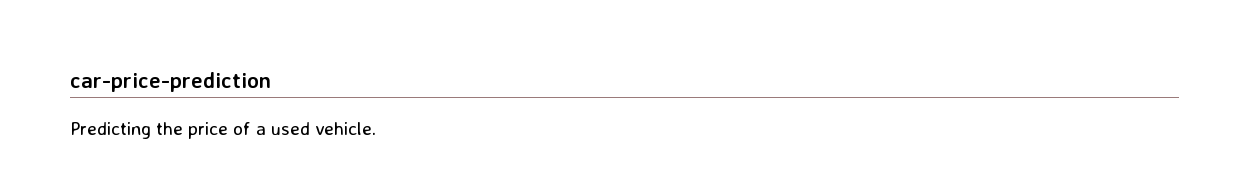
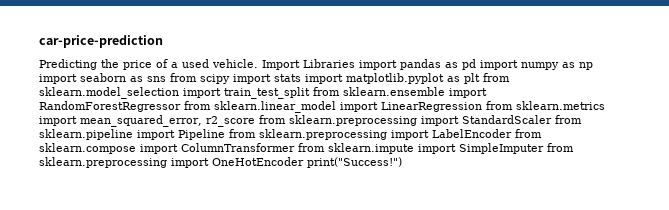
+ Import Libraries import pandas as pd import numpy as np import seaborn as sns from scipy import stats import matplotlib.pyplot as plt from sklearn.model_selection import train_test_split from sklearn.ensemble import RandomForestRegressor from sklearn.linear_model import LinearRegression from sklearn.metrics import mean_squared_error, r2_score from sklearn.preprocessing import StandardScaler from sklearn.pipeline import Pipeline from sklearn.preprocessing import LabelEncoder from sklearn.compose import ColumnTransformer from sklearn.impute import SimpleImputer from sklearn.preprocessing import OneHotEncoder print("Success!")

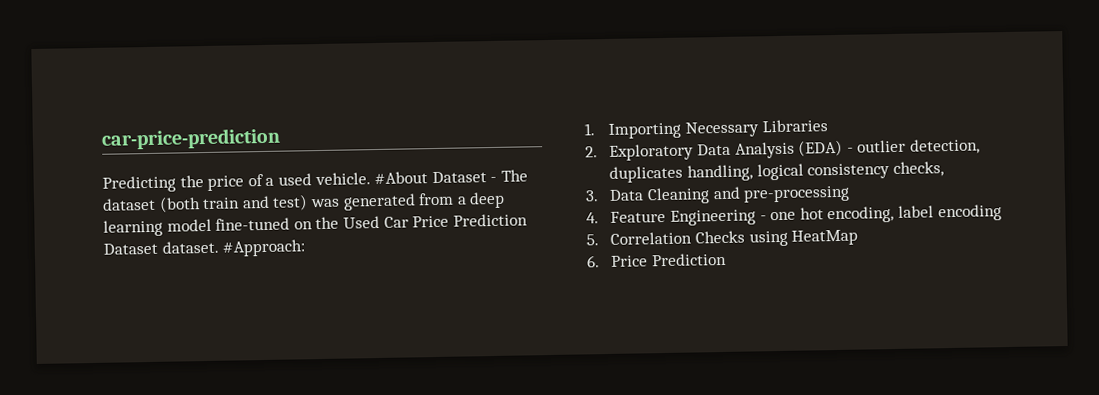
- Import Libraries import pandas as pd import numpy as np import seaborn as sns from scipy import stats import matplotlib.pyplot as plt from sklearn.model_selection import train_test_split from sklearn.ensemble import RandomForestRegressor from sklearn.linear_model import LinearRegression from sklearn.metrics import mean_squared_error, r2_score from sklearn.preprocessing import StandardScaler from sklearn.pipeline import Pipeline from sklearn.preprocessing import LabelEncoder from sklearn.compose import ColumnTransformer from sklearn.impute import SimpleImputer from sklearn.preprocessing import OneHotEncoder print("Success!")
+ #About Dataset - The dataset (both train and test) was generated from a deep learning model fine-tuned on the Used Car Price Prediction Dataset dataset. #Approach:
+ 1. Importing Necessary Libraries
+ 2. Exploratory Data Analysis (EDA) - outlier detection, duplicates handling, logical consistency checks,
+ 3. Data Cleaning and pre-processing
+ 4. Feature Engineering - one hot encoding, label encoding
+ 5. Correlation Checks using HeatMap
+ 6. Price Prediction

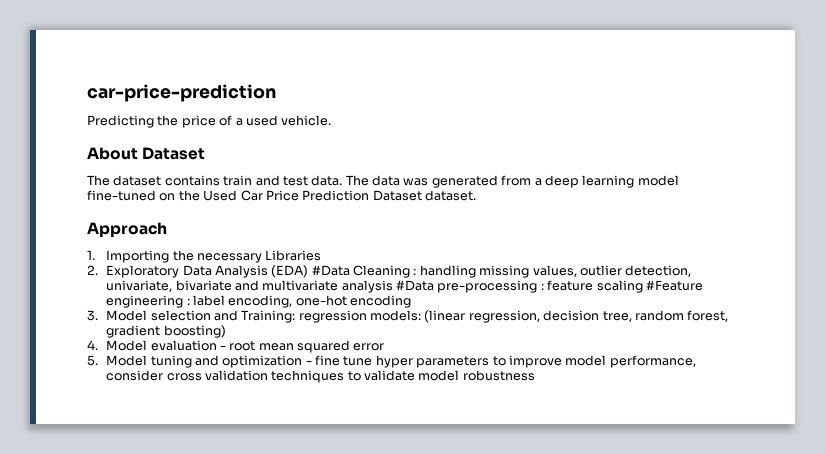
- Predicting the price of a used vehicle. #About Dataset - The dataset (both train and test) was generated from a deep learning model fine-tuned on the Used Car Price Prediction Dataset dataset. #Approach:
+ Predicting the price of a used vehicle.
+ About Dataset
+ The dataset contains train and test data. The data was generated from a deep learning model fine-tuned on the Used Car Price Prediction Dataset dataset.
+ Approach
- 1. Importing Necessary Libraries
+ 1. Importing the necessary Libraries
- 2. Exploratory Data Analysis (EDA) - outlier detection, duplicates handling, logical consistency checks,
- 3. Data Cleaning and pre-processing
- 4. Feature Engineering - one hot encoding, label encoding
- 5. Correlation Checks using HeatMap
- 6. Price Prediction
+ 2. Exploratory Data Analysis (EDA) #Data Cleaning : handling missing values, outlier detection, univariate, bivariate and multivariate analysis #Data pre-processing : feature scaling #Feature engineering : label encoding, one-hot encoding
+ 3. Model selection and Training: regression models: (linear regression, decision tree, random forest, gradient boosting)
+ 4. Model evaluation - root mean squared error
+ 5. Model tuning and optimization - fine tune hyper parameters to improve model performance, consider cross validation techniques to validate model robustness

